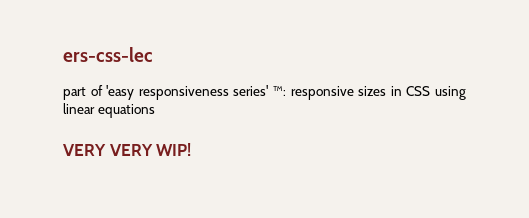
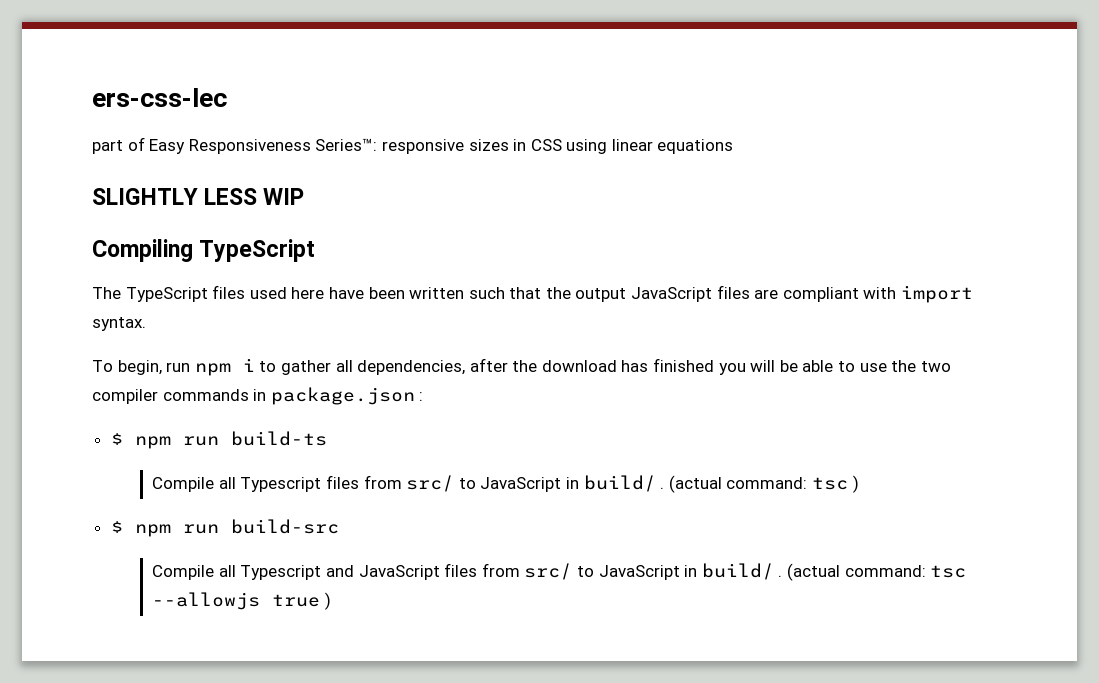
- part of 'easy responsiveness series' ™: responsive sizes in CSS using linear equations
+ part of Easy Responsiveness Series™: responsive sizes in CSS using linear equations
- VERY VERY WIP!
+ SLIGHTLY LESS WIP
+ Compiling TypeScript
+ The TypeScript files used here have been written such that the output JavaScript files are compliant with import syntax.
+ To begin, run npm i to gather all dependencies, after the download has finished you will be able to use the two compiler commands in package.json :
+ $ npm run build-ts
+ Compile all Typescript files from src/ to JavaScript in build/ . (actual command: tsc )
+ $ npm run build-src
+ Compile all Typescript and JavaScript files from src/ to JavaScript in build/ . (actual command: tsc --allowjs true )

